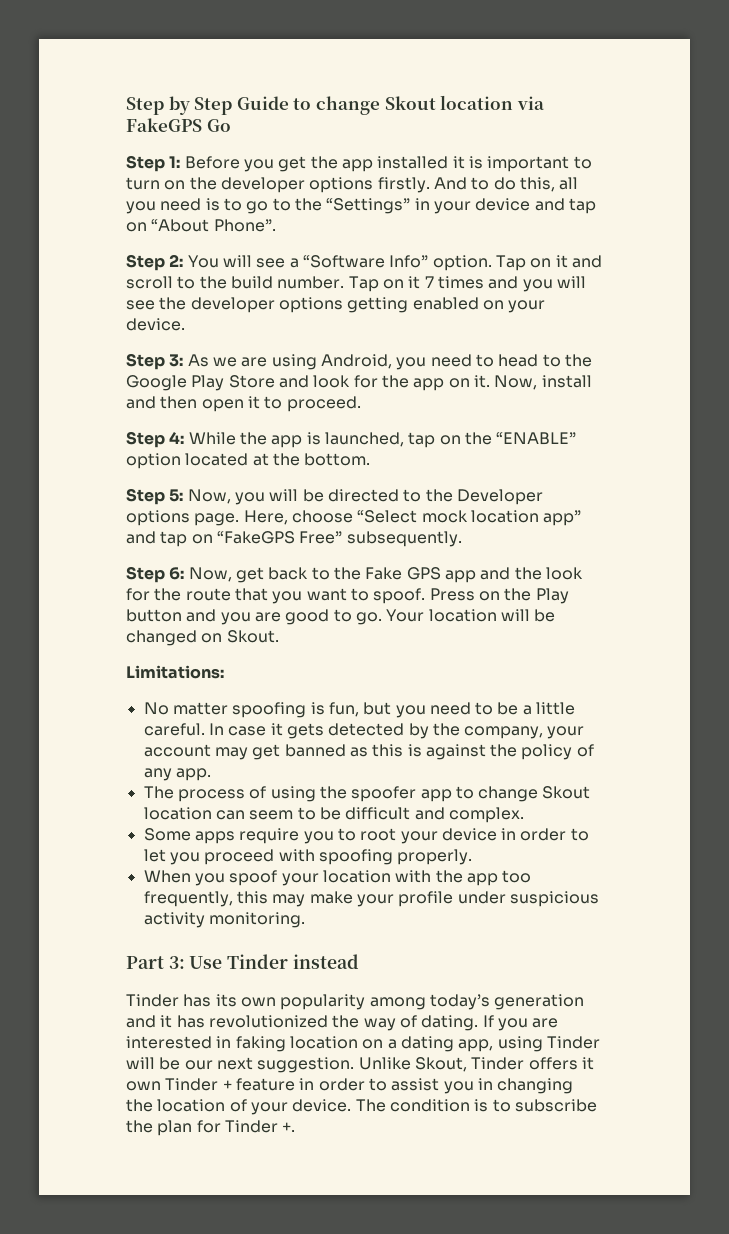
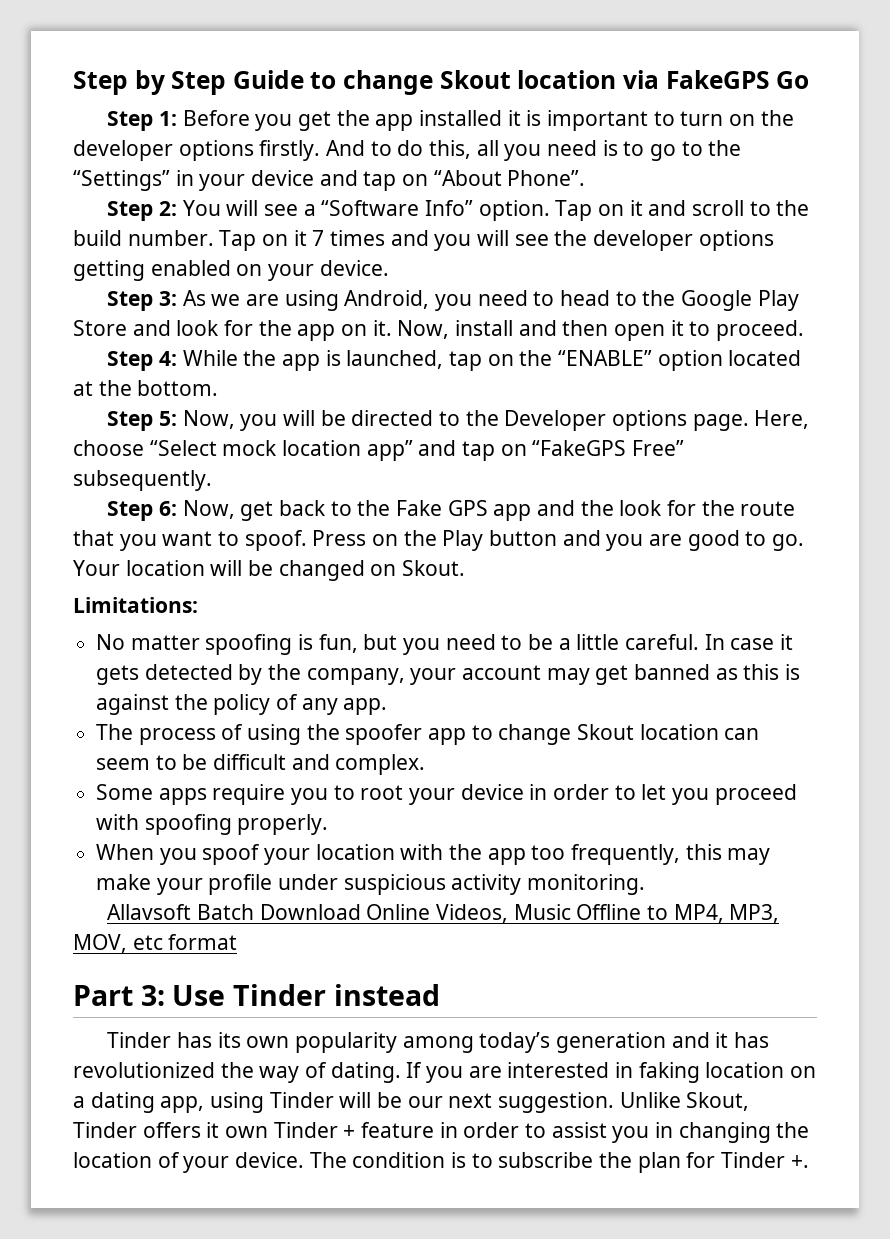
+ Allavsoft Batch Download Online Videos, Music Offline to MP4, MP3, MOV, etc format

